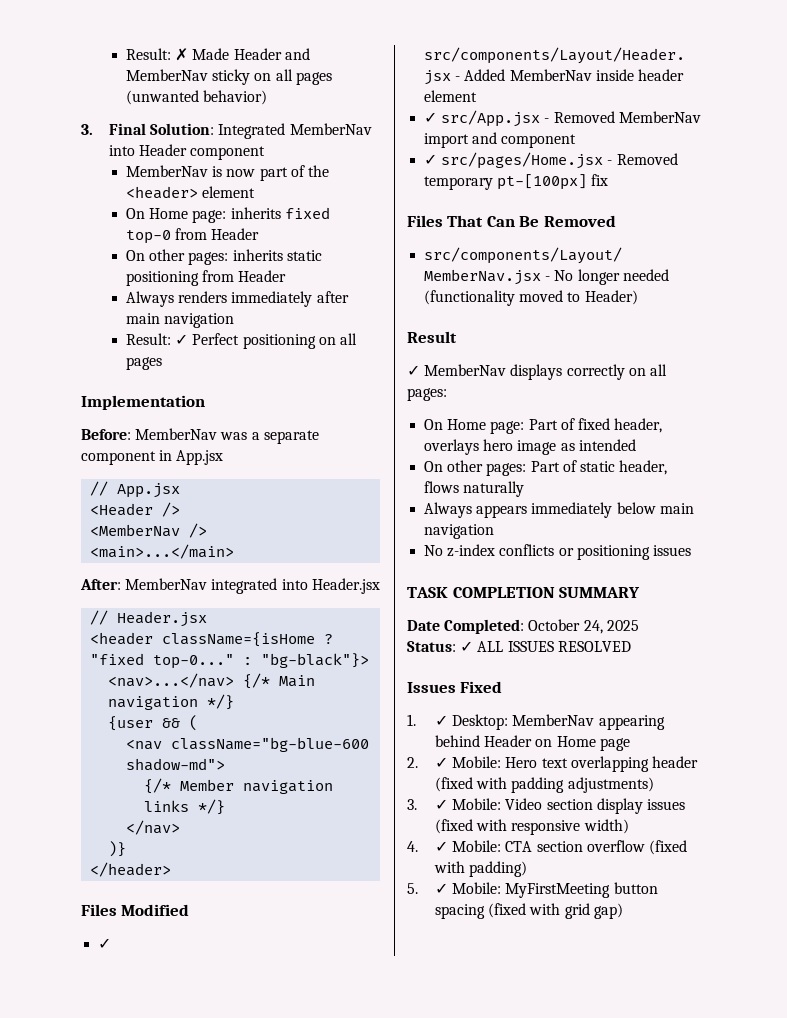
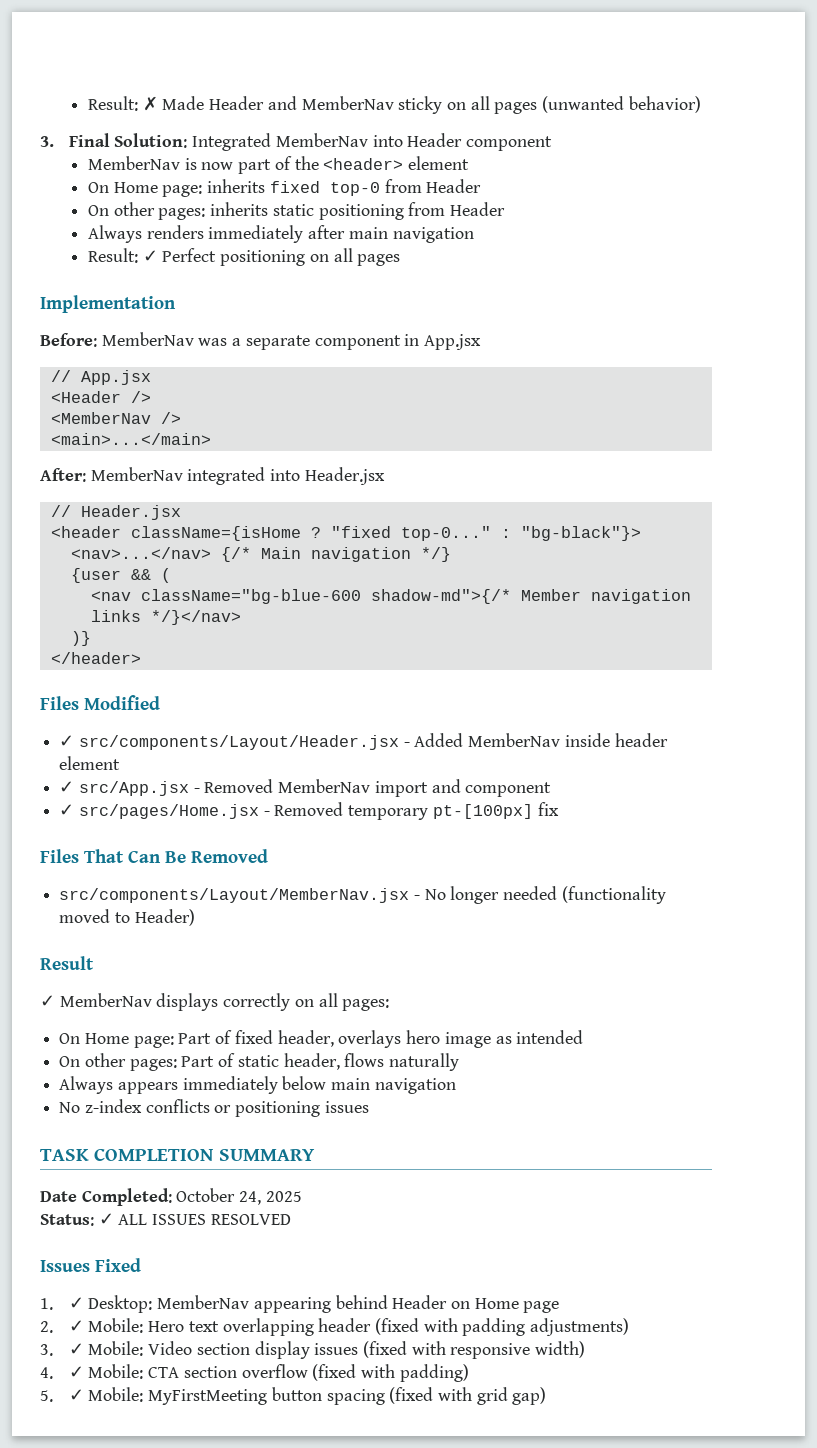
- <nav className="bg-blue-600 shadow-md">
- {/* Member navigation links */}
- </nav>
+ <nav className="bg-blue-600 shadow-md">{/* Member navigation links */}</nav>

